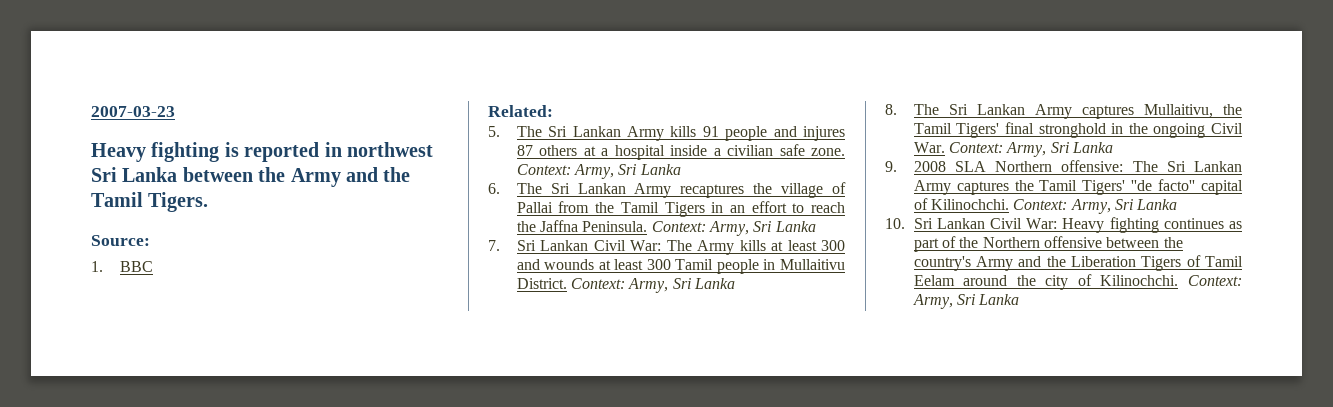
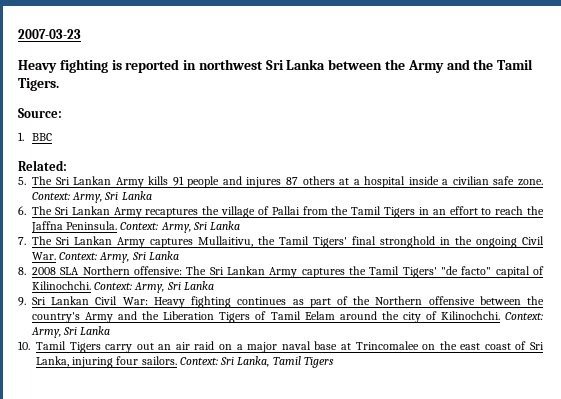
- 7. Sri Lankan Civil War: The Army kills at least 300 and wounds at least 300 Tamil people in Mullaitivu District. Context: Army, Sri Lanka
- 8. The Sri Lankan Army captures Mullaitivu, the Tamil Tigers' final stronghold in the ongoing Civil War. Context: Army, Sri Lanka
+ 7. The Sri Lankan Army captures Mullaitivu, the Tamil Tigers' final stronghold in the ongoing Civil War. Context: Army, Sri Lanka
- 9. 2008 SLA Northern offensive: The Sri Lankan Army captures the Tamil Tigers' ''de facto'' capital of Kilinochchi.
+ 8. 2008 SLA Northern offensive: The Sri Lankan Army captures the Tamil Tigers' "de facto" capital of Kilinochchi.
- 10. Sri Lankan Civil War: Heavy fighting continues as part of the Northern offensive between the country's Army and the Liberation Tigers of Tamil Eelam around the city of Kilinochchi.
+ 9. Sri Lankan Civil War: Heavy fighting continues as part of the Northern offensive between the country's Army and the Liberation Tigers of Tamil Eelam around the city of Kilinochchi.
+ 10. Tamil Tigers carry out an air raid on a major naval base at Trincomalee on the east coast of Sri Lanka, injuring four sailors. Context: Sri Lanka, Tamil Tigers

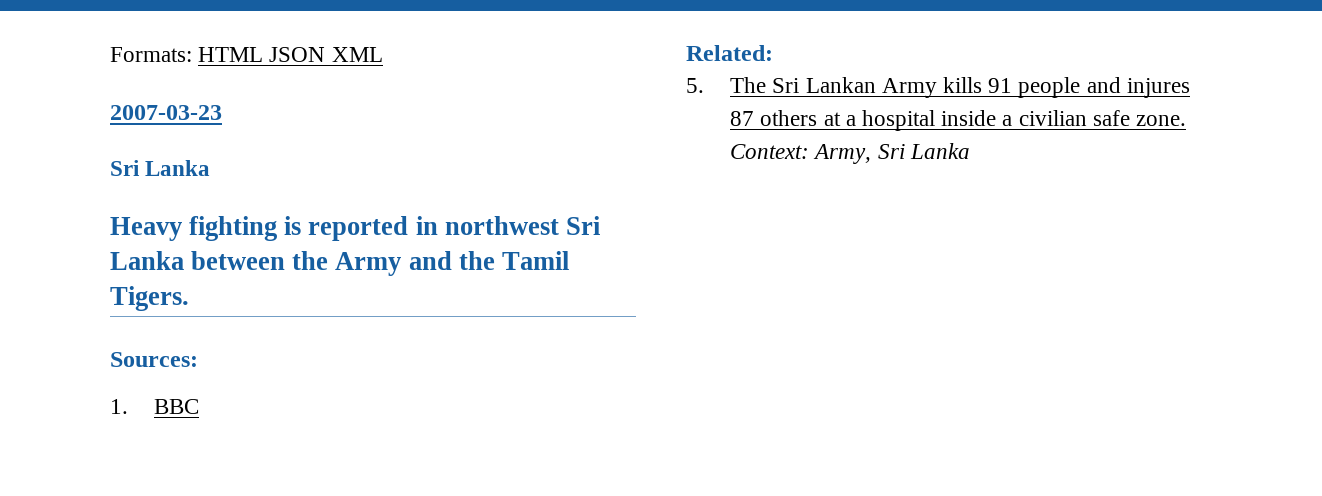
+ Formats: HTML JSON XML
  2007-03-23
+ Sri Lanka
- Source:
+ Sources:
- 6. The Sri Lankan Army recaptures the village of Pallai from the Tamil Tigers in an effort to reach the Jaffna Peninsula. Context: Army, Sri Lanka
- 7. The Sri Lankan Army captures Mullaitivu, the Tamil Tigers' final stronghold in the ongoing Civil War. Context: Army, Sri Lanka
- 8. 2008 SLA Northern offensive: The Sri Lankan Army captures the Tamil Tigers' "de facto" capital of Kilinochchi. Context: Army, Sri Lanka
- 9. Sri Lankan Civil War: Heavy fighting continues as part of the Northern offensive between the country's Army and the Liberation Tigers of Tamil Eelam around the city of Kilinochchi. Context: Army, Sri Lanka
- 10. Tamil Tigers carry out an air raid on a major naval base at Trincomalee on the east coast of Sri Lanka, injuring four sailors. Context: Sri Lanka, Tamil Tigers

